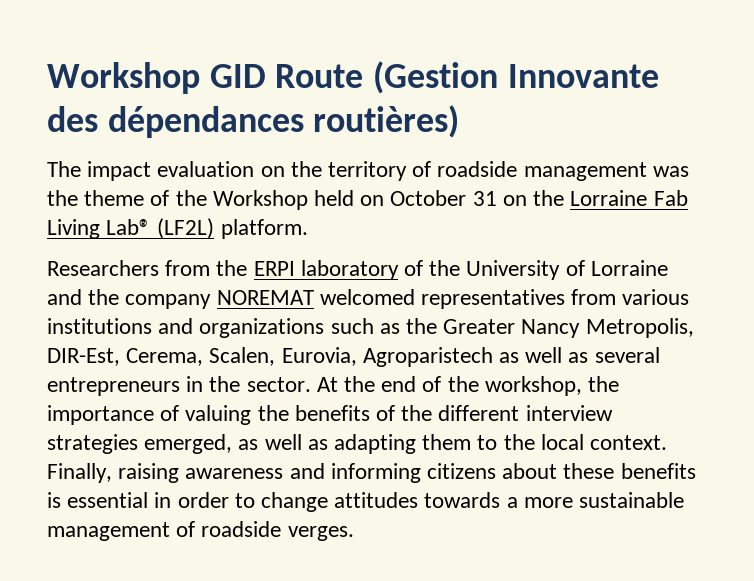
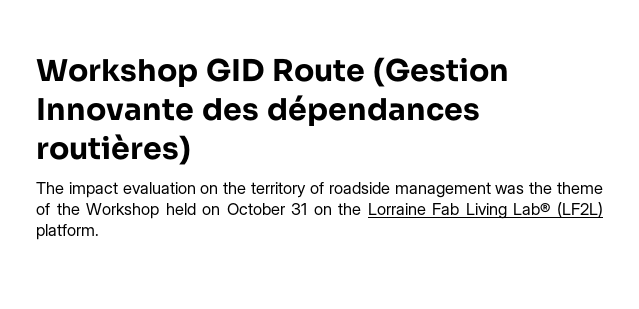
- Researchers from the ERPI laboratory of the University of Lorraine and the company NOREMAT welcomed representatives from various institutions and organizations such as the Greater Nancy Metropolis, DIR-Est, Cerema, Scalen, Eurovia, Agroparistech as well as several entrepreneurs in the sector. At the end of the workshop, the importance of valuing the benefits of the different interview strategies emerged, as well as adapting them to the local context. Finally, raising awareness and informing citizens about these benefits is essential in order to change attitudes towards a more sustainable management of roadside verges.

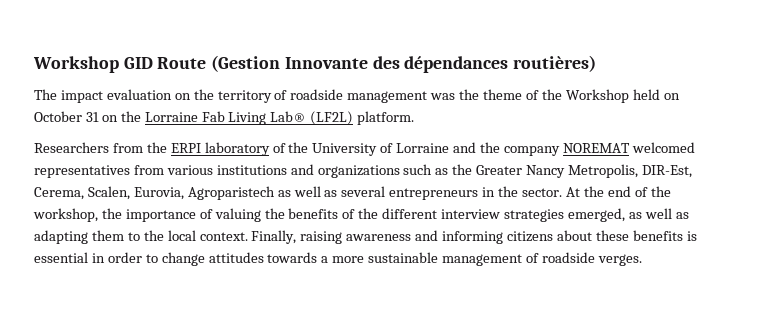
+ Researchers from the ERPI laboratory of the University of Lorraine and the company NOREMAT welcomed representatives from various institutions and organizations such as the Greater Nancy Metropolis, DIR-Est, Cerema, Scalen, Eurovia, Agroparistech as well as several entrepreneurs in the sector. At the end of the workshop, the importance of valuing the benefits of the different interview strategies emerged, as well as adapting them to the local context. Finally, raising awareness and informing citizens about these benefits is essential in order to change attitudes towards a more sustainable management of roadside verges.

